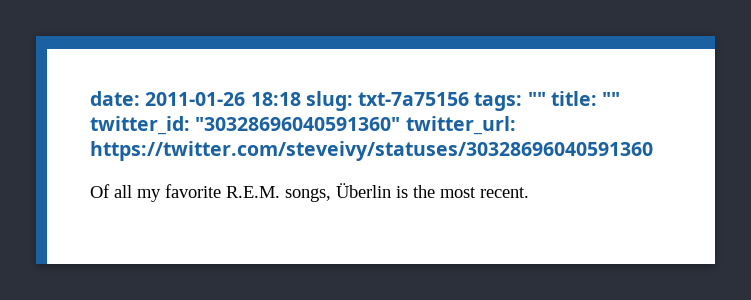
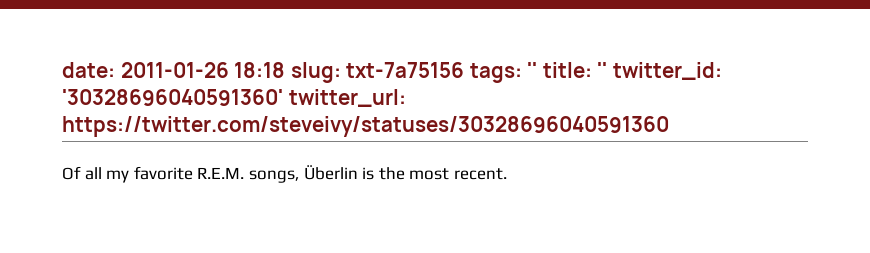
- date: 2011-01-26 18:18 slug: txt-7a75156 tags: "" title: "" twitter_id: "30328696040591360" twitter_url: https://twitter.com/steveivy/statuses/30328696040591360
+ date: 2011-01-26 18:18 slug: txt-7a75156 tags: '' title: '' twitter_id: '30328696040591360' twitter_url: https://twitter.com/steveivy/statuses/30328696040591360

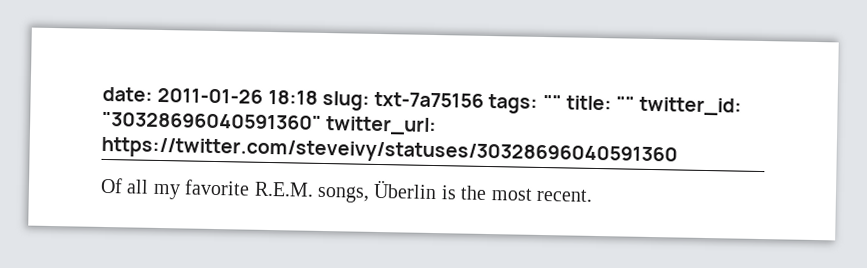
- date: 2011-01-26 18:18 slug: txt-7a75156 tags: '' title: '' twitter_id: '30328696040591360' twitter_url: https://twitter.com/steveivy/statuses/30328696040591360
+ date: 2011-01-26 18:18 slug: txt-7a75156 tags: "" title: "" twitter_id: "30328696040591360" twitter_url: https://twitter.com/steveivy/statuses/30328696040591360

